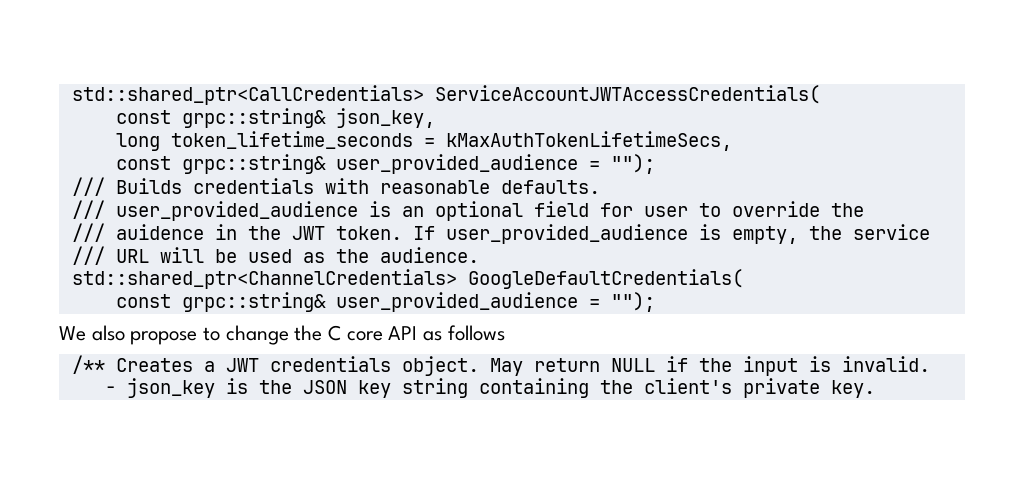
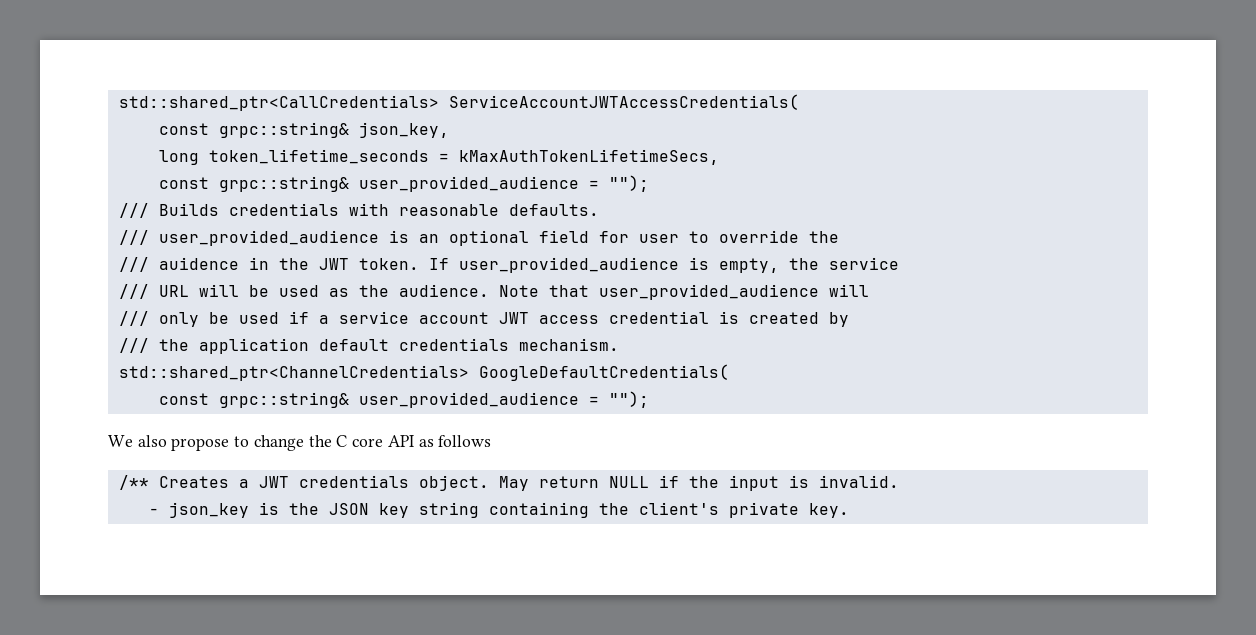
+ Note that user_provided_audience will
+ /// only be used if a service account JWT access credential is created by
+ /// the application default credentials mechanism.

